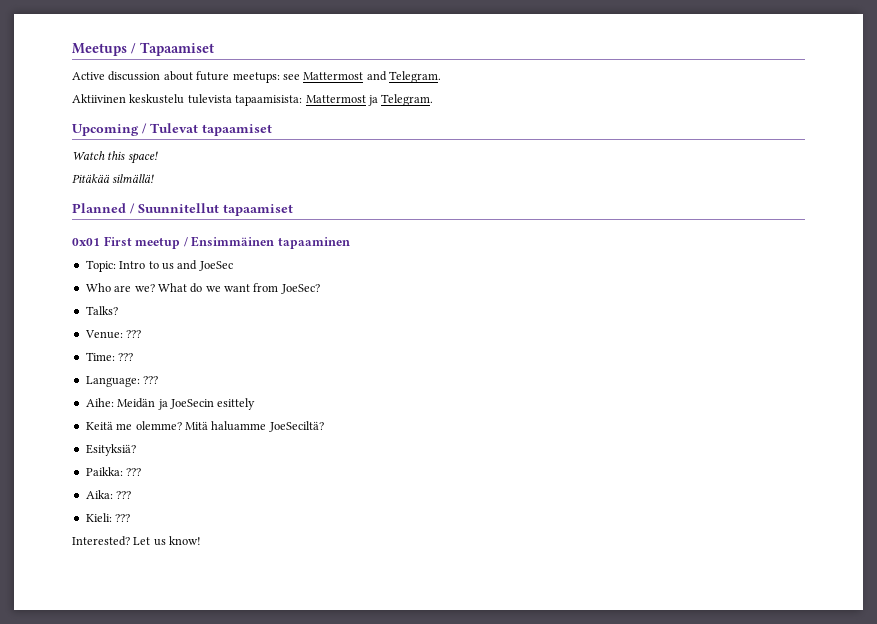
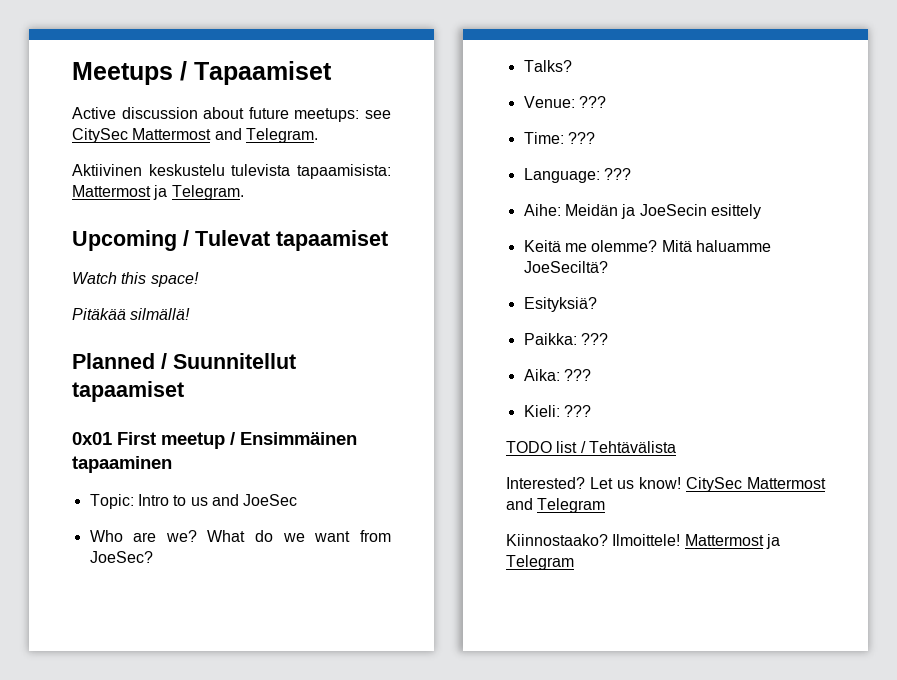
- Active discussion about future meetups: see Mattermost and Telegram.
+ Active discussion about future meetups: see CitySec Mattermost and Telegram.
+ TODO list / Tehtävälista
+ CitySec Mattermost and Telegram
+ Kiinnostaako? Ilmoittele! Mattermost ja Telegram

